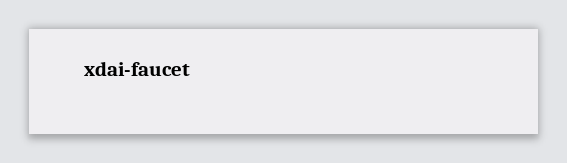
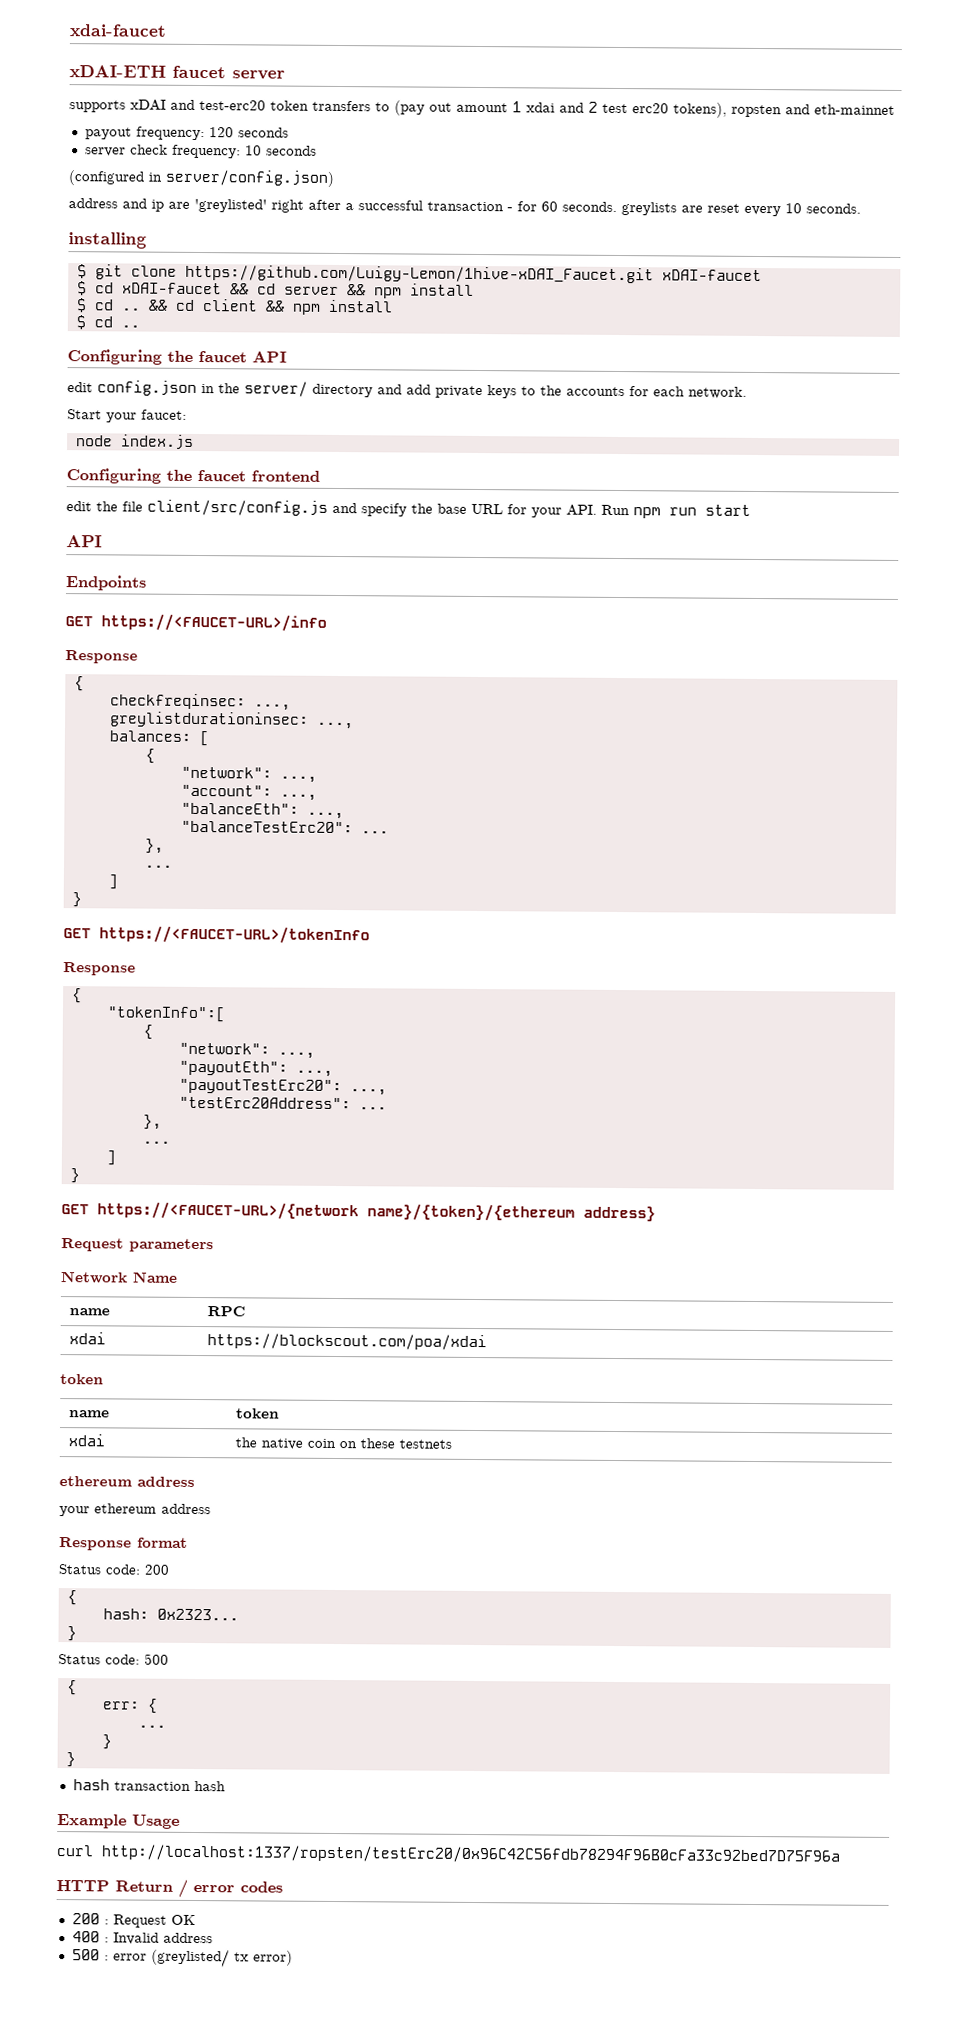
+ xDAI-ETH faucet server
+ supports xDAI and test-erc20 token transfers to (pay out amount 1 xdai and 2 test erc20 tokens), ropsten and eth-mainnet
+ payout frequency: 120 seconds
+ server check frequency: 10 seconds
+ (configured in server/config.json)
+ address and ip are 'greylisted' right after a successful transaction - for 60 seconds. greylists are reset every 10 seconds.
+ installing
+ $ git clone https://github.com/Luigy-Lemon/1hive-xDAI_Faucet.git xDAI-faucet
+ $ cd xDAI-faucet && cd server && npm install
+ $ cd .. && cd client && npm install
+ $ cd ..
+ Configuring the faucet API
+ edit config.json in the server/ directory and add private keys to the accounts for each network.
+ Start your faucet:
+ node index.js
+ Configuring the faucet frontend
+ edit the file client/src/config.js and specify the base URL for your API. Run npm run start
+ API
+ Endpoints
+ GET https://<FAUCET-URL>/info
+ Response
+ {
+ checkfreqinsec: ...,
+ greylistdurationinsec: ...,
+ balances: [
+ {
+ "network": ...,
+ "account": ...,
+ "balanceEth": ...,
+ "balanceTestErc20": ...
+ },
+ ...
+ ]
+ }
+ GET https://<FAUCET-URL>/tokenInfo
+ Response
+ {
+ "tokenInfo":[
+ {
+ "network": ...,
+ "payoutEth": ...,
+ "payoutTestErc20": ...,
+ "testErc20Address": ...
+ },
+ ...
+ ]
+ }
+ GET https://<FAUCET-URL>/{network name}/{token}/{ethereum address}
+ Request parameters
+ Network Name
+ name | RPC
+ xdai | https://blockscout.com/poa/xdai
+ token
+ name | token
+ xdai | the native coin on these testnets
+ ethereum address
+ your ethereum address
+ Response format
+ Status code: 200
+ {
+ hash: 0x2323...
+ }
+ Status code: 500
+ {
+ err: {
+ ...
+ }
+ }
+ hash transaction hash
+ Example Usage
+ curl http://localhost:1337/ropsten/testErc20/0x96C42C56fdb78294F96B0cFa33c92bed7D75F96a
+ HTTP Return / error codes
+ 200 : Request OK
+ 400 : Invalid address
+ 500 : error (greylisted/ tx error)

